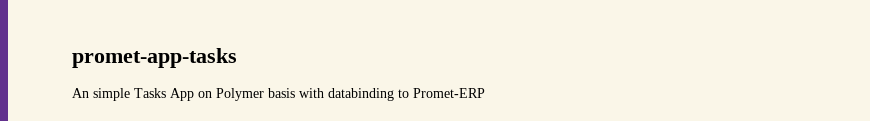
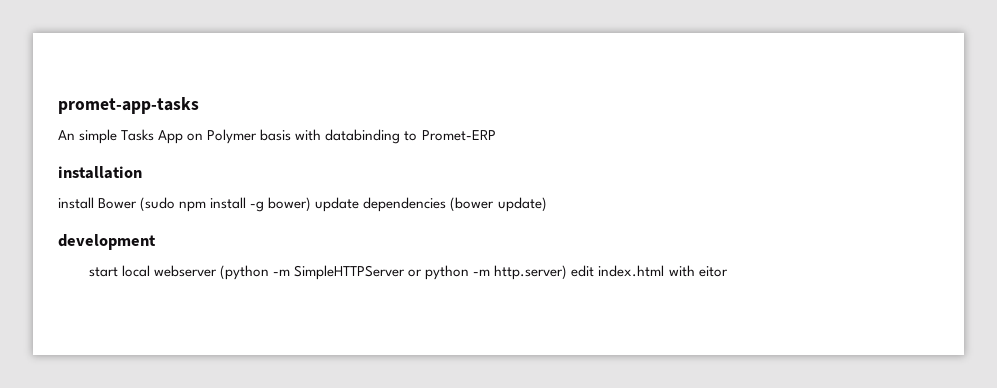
+ installation
+ install Bower (sudo npm install -g bower) update dependencies (bower update)
+ development
+ start local webserver (python -m SimpleHTTPServer or python -m http.server) edit index.html with eitor

